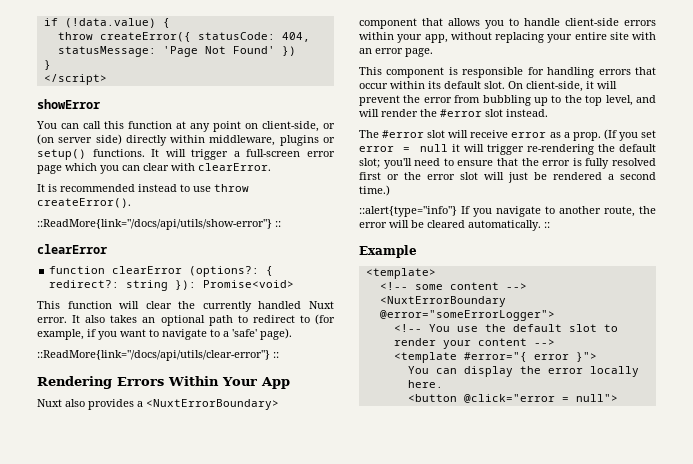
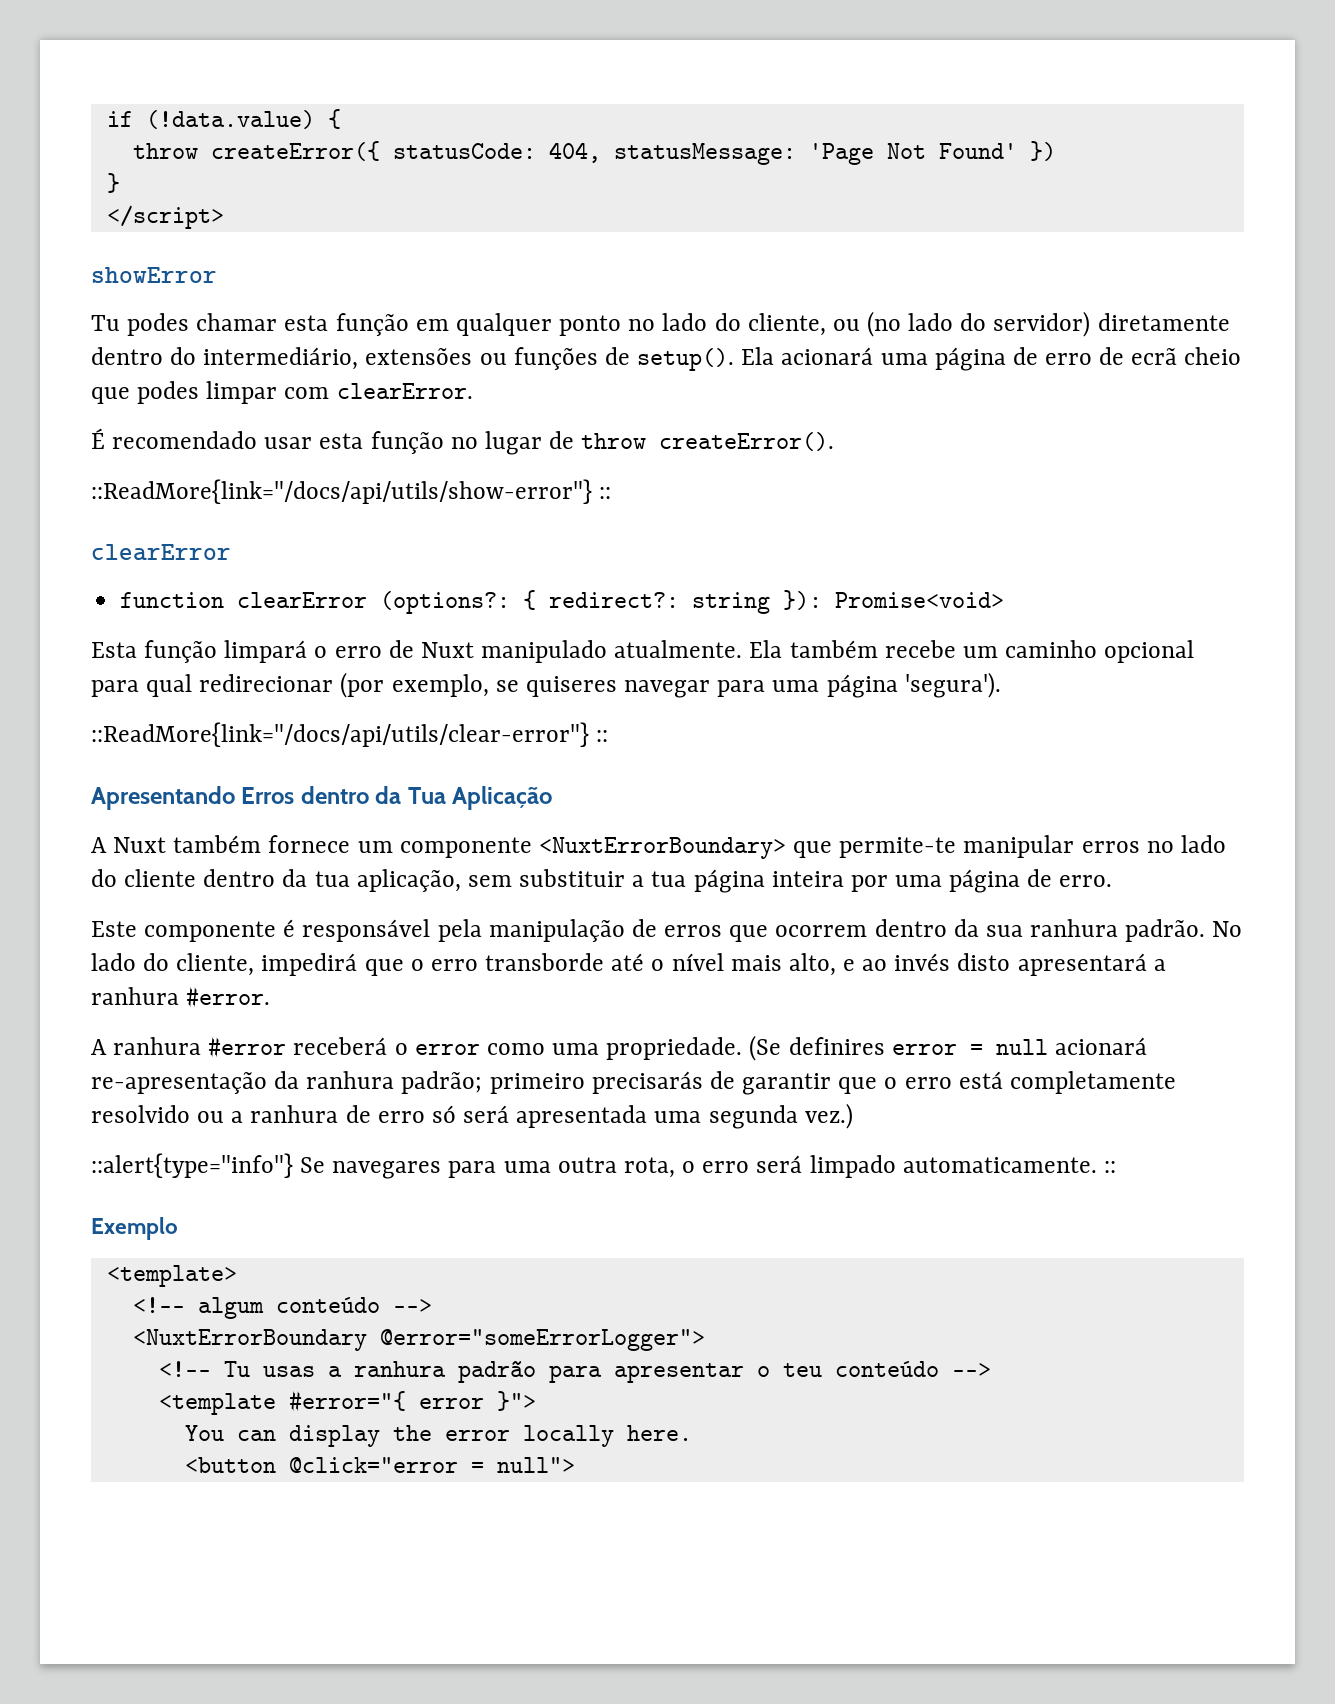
- You can call this function at any point on client-side, or (on server side) directly within middleware, plugins or setup() functions. It will trigger a full-screen error page which you can clear with clearError.
- It is recommended instead to use throw createError().
+ Tu podes chamar esta função em qualquer ponto no lado do cliente, ou (no lado do servidor) diretamente dentro do intermediário, extensões ou funções de setup(). Ela acionará uma página de erro de ecrã cheio que podes limpar com clearError.
+ É recomendado usar esta função no lugar de throw createError().
- This function will clear the currently handled Nuxt error. It also takes an optional path to redirect to (for example, if you want to navigate to a 'safe' page).
+ Esta função limpará o erro de Nuxt manipulado atualmente. Ela também recebe um caminho opcional para qual redirecionar (por exemplo, se quiseres navegar para uma página 'segura').
  ::ReadMore{link="/docs/api/utils/clear-error"} ::
- Rendering Errors Within Your App
- Nuxt also provides a <NuxtErrorBoundary> component that allows you to handle client-side errors within your app, without replacing your entire site with an error page.
- This component is responsible for handling errors that occur within its default slot. On client-side, it will prevent the error from bubbling up to the top level, and will render the #error slot instead.
- The #error slot will receive error as a prop. (If you set error = null it will trigger re-rendering the default slot; you'll need to ensure that the error is fully resolved first or the error slot will just be rendered a second time.)
- ::alert{type="info"} If you navigate to another route, the error will be cleared automatically. ::
- Example
+ Apresentando Erros dentro da Tua Aplicação
+ A Nuxt também fornece um componente <NuxtErrorBoundary> que permite-te manipular erros no lado do cliente dentro da tua aplicação, sem substituir a tua página inteira por uma página de erro.
+ Este componente é responsável pela manipulação de erros que ocorrem dentro da sua ranhura padrão. No lado do cliente, impedirá que o erro transborde até o nível mais alto, e ao invés disto apresentará a ranhura #error.
+ A ranhura #error receberá o error como uma propriedade. (Se definires error = null acionará re-apresentação da ranhura padrão; primeiro precisarás de garantir que o erro está completamente resolvido ou a ranhura de erro só será apresentada uma segunda vez.)
+ ::alert{type="info"} Se navegares para uma outra rota, o erro será limpado automaticamente. ::
+ Exemplo
- <!-- some content -->
+ <!-- algum conteúdo -->
- <!-- You use the default slot to render your content -->
+ <!-- Tu usas a ranhura padrão para apresentar o teu conteúdo -->

